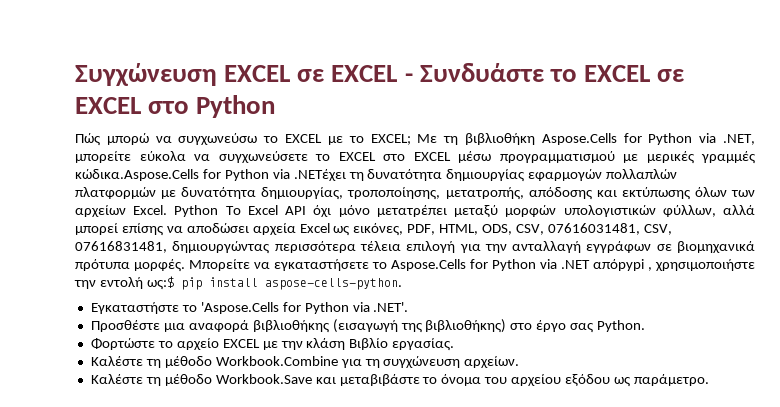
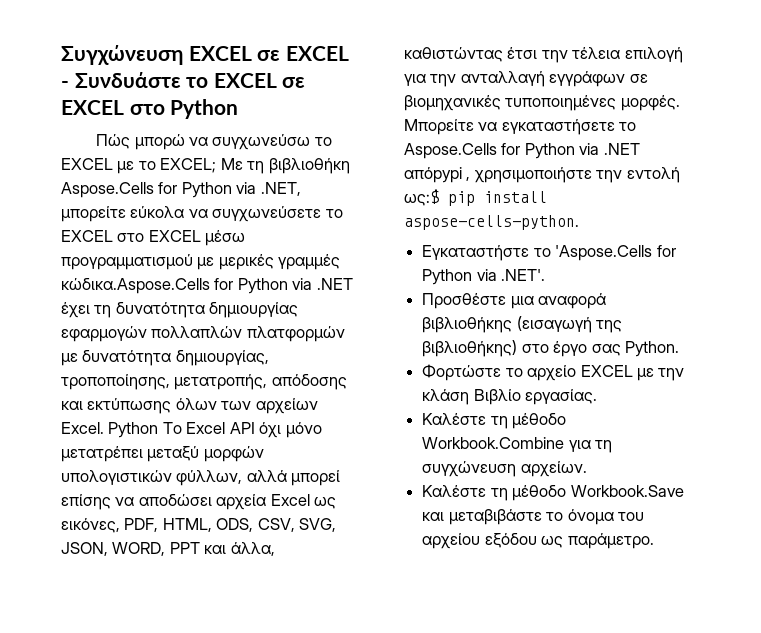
- Πώς μπορώ να συγχωνεύσω το EXCEL με το EXCEL; Με τη βιβλιοθήκη Aspose.Cells for Python via .NET, μπορείτε εύκολα να συγχωνεύσετε το EXCEL στο EXCEL μέσω προγραμματισμού με μερικές γραμμές κώδικα.Aspose.Cells for Python via .NETέχει τη δυνατότητα δημιουργίας εφαρμογών πολλαπλών πλατφορμών με δυνατότητα δημιουργίας, τροποποίησης, μετατροπής, απόδοσης και εκτύπωσης όλων των αρχείων Excel.
+ Πώς μπορώ να συγχωνεύσω το EXCEL με το EXCEL; Με τη βιβλιοθήκη Aspose.Cells for Python via .NET, μπορείτε εύκολα να συγχωνεύσετε το EXCEL στο EXCEL μέσω προγραμματισμού με μερικές γραμμές κώδικα.Aspose.Cells for Python via .NET έχει τη δυνατότητα δημιουργίας εφαρμογών πολλαπλών πλατφορμών με δυνατότητα δημιουργίας, τροποποίησης, μετατροπής, απόδοσης και εκτύπωσης όλων των αρχείων Excel.
- Python Το Excel API όχι μόνο μετατρέπει μεταξύ μορφών υπολογιστικών φύλλων, αλλά μπορεί επίσης να αποδώσει αρχεία Excel ως εικόνες, PDF, HTML, ODS, CSV, 07616031481, CSV, 07616831481, δημιουργώντας περισσότερα τέλεια επιλογή για την ανταλλαγή εγγράφων σε βιομηχανικά πρότυπα μορφές.
+ Python Το Excel API όχι μόνο μετατρέπει μεταξύ μορφών υπολογιστικών φύλλων, αλλά μπορεί επίσης να αποδώσει αρχεία Excel ως εικόνες, PDF, HTML, ODS, CSV, SVG, JSON, WORD, PPT και άλλα, καθιστώντας έτσι την τέλεια επιλογή για την ανταλλαγή εγγράφων σε βιομηχανικές τυποποιημένες μορφές.

